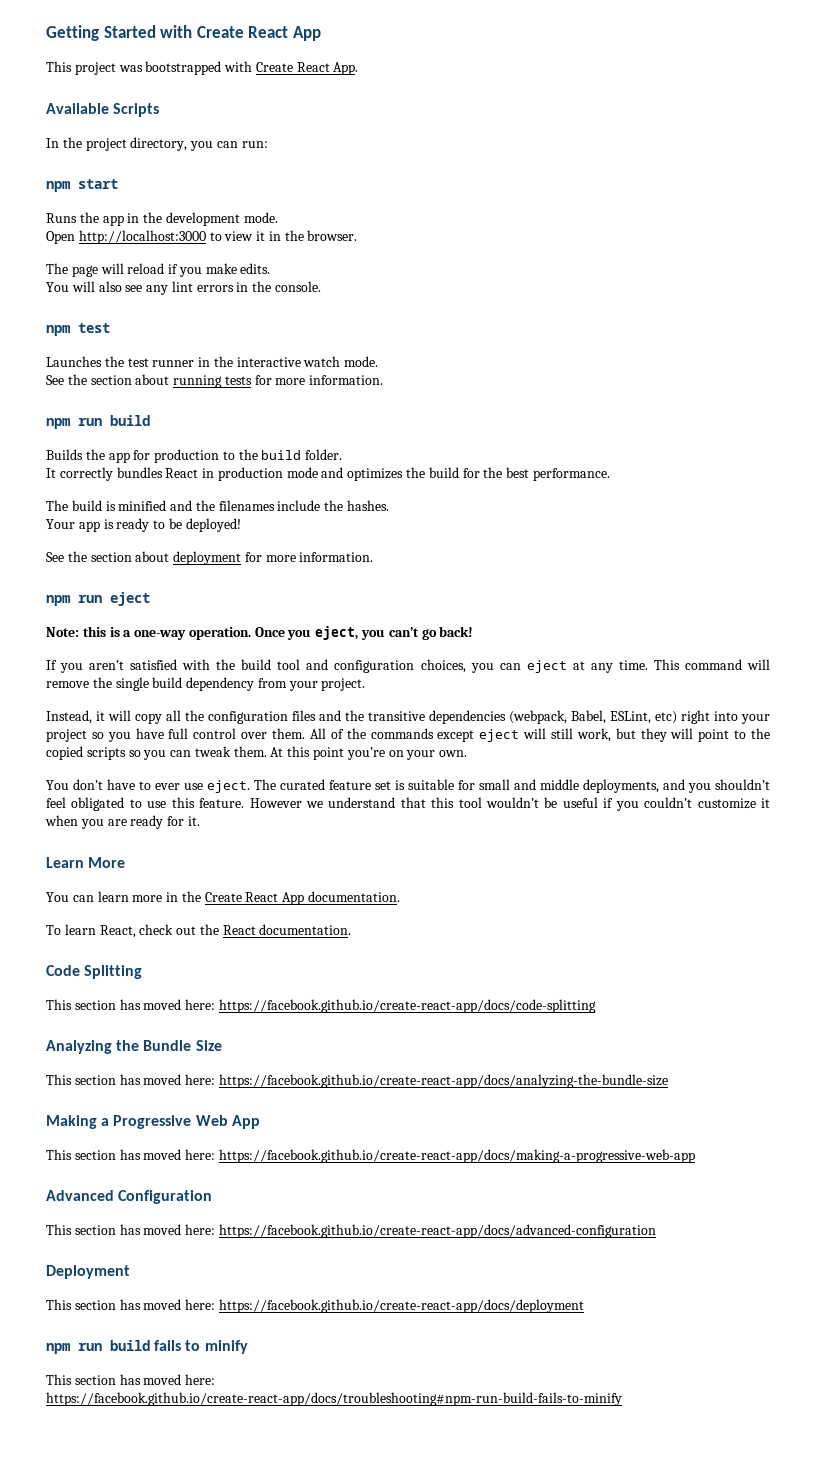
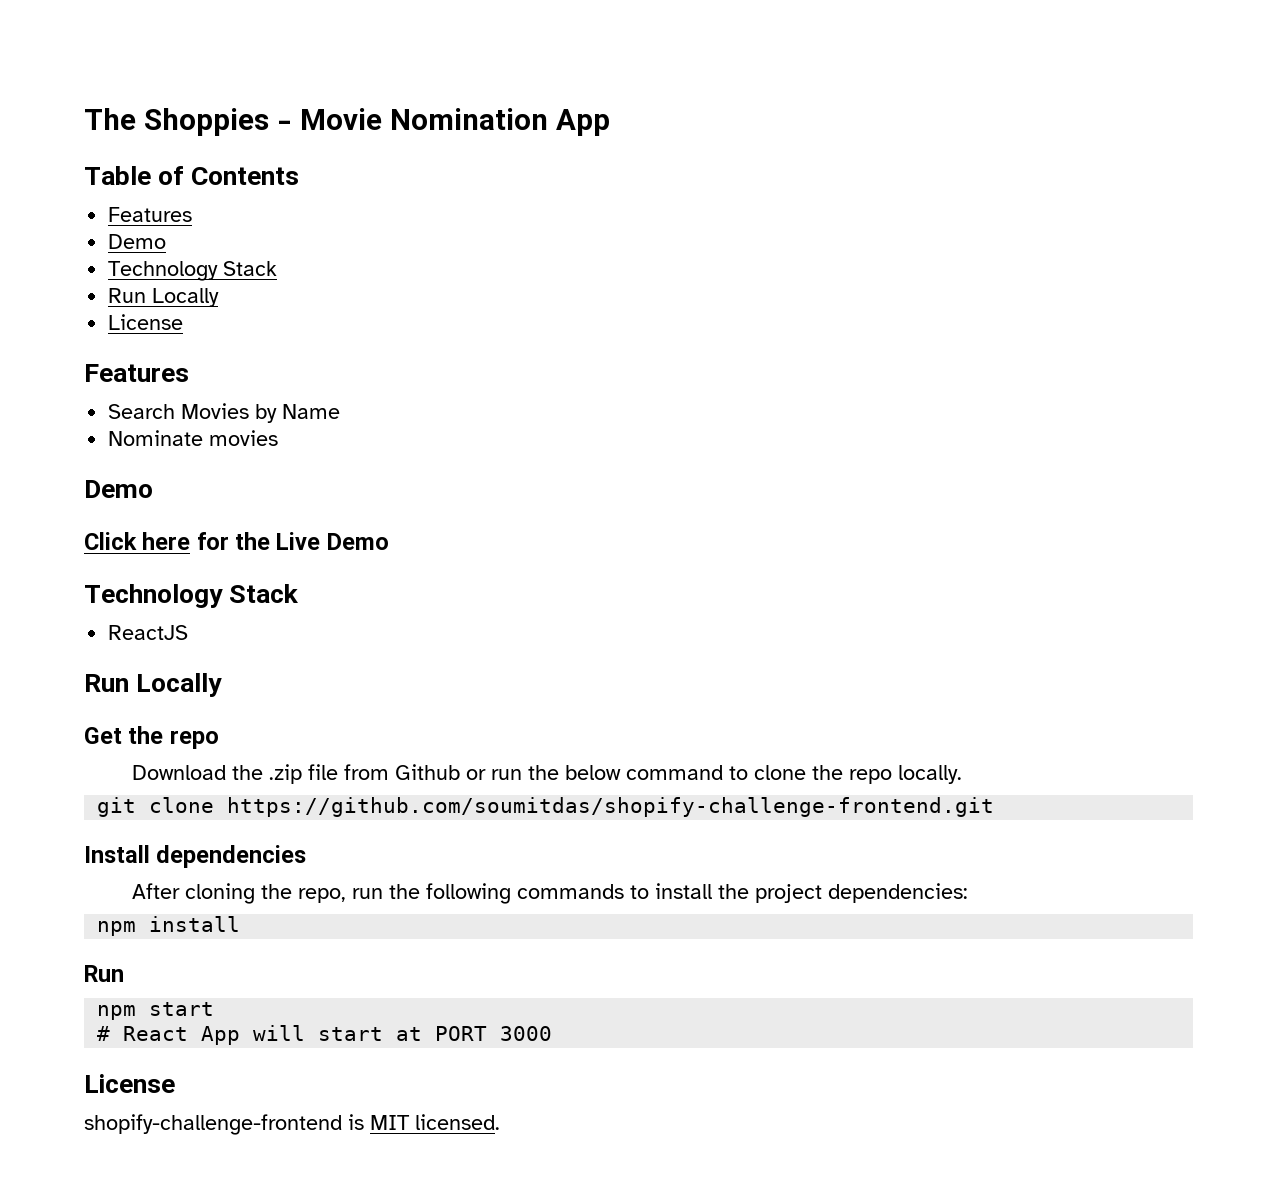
- Getting Started with Create React App
- This project was bootstrapped with Create React App.
- Available Scripts
- In the project directory, you can run:
+ The Shoppies - Movie Nomination App
+ Table of Contents
+ Features
+ Demo
+ Technology Stack
+ Run Locally
+ License
+ Features
+ Search Movies by Name
+ Nominate movies
+ Demo
+ Click here for the Live Demo
+ Technology Stack
+ ReactJS
+ Run Locally
+ Get the repo
+ Download the .zip file from Github or run the below command to clone the repo locally.
+ git clone https://github.com/soumitdas/shopify-challenge-frontend.git
+ Install dependencies
+ After cloning the repo, run the following commands to install the project dependencies:
+ npm install
+ Run
  npm start
- Runs the app in the development mode.
- Open http://localhost:3000 to view it in the browser.
- The page will reload if you make edits.
- You will also see any lint errors in the console.
- npm test
- Launches the test runner in the interactive watch mode.
- See the section about running tests for more information.
- npm run build
- Builds the app for production to the build folder.
- It correctly bundles React in production mode and optimizes the build for the best performance.
- The build is minified and the filenames include the hashes.
- Your app is ready to be deployed!
- See the section about deployment for more information.
- npm run eject
- Note: this is a one-way operation. Once you eject, you can’t go back!
- If you aren’t satisfied with the build tool and configuration choices, you can eject at any time. This command will remove the single build dependency from your project.
- Instead, it will copy all the configuration files and the transitive dependencies (webpack, Babel, ESLint, etc) right into your project so you have full control over them. All of the commands except eject will still work, but they will point to the copied scripts so you can tweak them. At this point you’re on your own.
- You don’t have to ever use eject. The curated feature set is suitable for small and middle deployments, and you shouldn’t feel obligated to use this feature. However we understand that this tool wouldn’t be useful if you couldn’t customize it when you are ready for it.
- Learn More
- You can learn more in the Create React App documentation.
- To learn React, check out the React documentation.
- Code Splitting
- This section has moved here: https://facebook.github.io/create-react-app/docs/code-splitting
- Analyzing the Bundle Size
- This section has moved here: https://facebook.github.io/create-react-app/docs/analyzing-the-bundle-size
- Making a Progressive Web App
- This section has moved here: https://facebook.github.io/create-react-app/docs/making-a-progressive-web-app
- Advanced Configuration
- This section has moved here: https://facebook.github.io/create-react-app/docs/advanced-configuration
- Deployment
- This section has moved here: https://facebook.github.io/create-react-app/docs/deployment
- npm run build fails to minify
- This section has moved here: https://facebook.github.io/create-react-app/docs/troubleshooting#npm-run-build-fails-to-minify
+ # React App will start at PORT 3000
+ License
+ shopify-challenge-frontend is MIT licensed.

